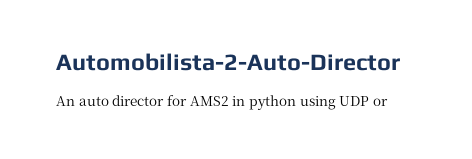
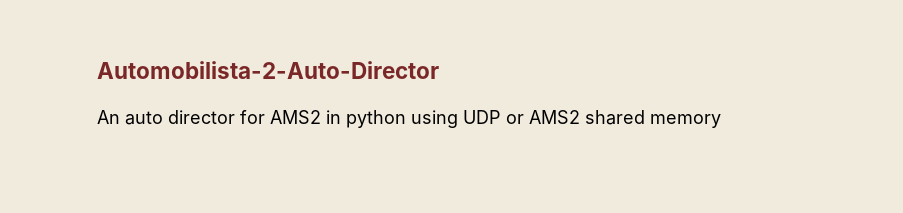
- An auto director for AMS2 in python using UDP or
+ An auto director for AMS2 in python using UDP or AMS2 shared memory

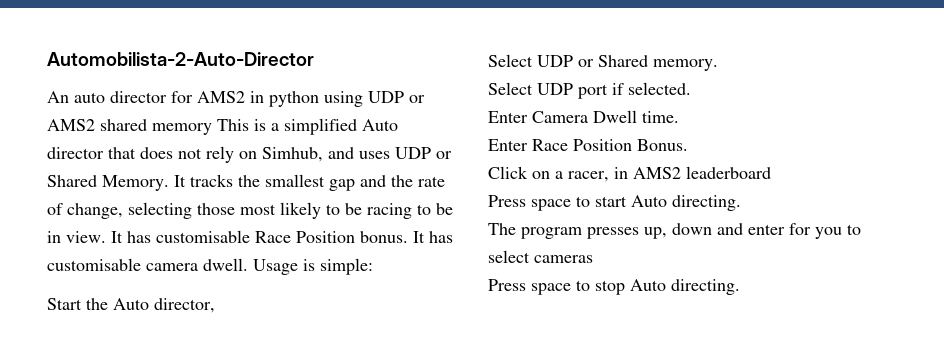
- An auto director for AMS2 in python using UDP or AMS2 shared memory
+ An auto director for AMS2 in python using UDP or AMS2 shared memory This is a simplified Auto director that does not rely on Simhub, and uses UDP or Shared Memory. It tracks the smallest gap and the rate of change, selecting those most likely to be racing to be in view. It has customisable Race Position bonus. It has customisable camera dwell. Usage is simple:
+ Start the Auto director,
+ Select UDP or Shared memory.
+ Select UDP port if selected.
+ Enter Camera Dwell time.
+ Enter Race Position Bonus.
+ Click on a racer, in AMS2 leaderboard
+ Press space to start Auto directing.
+ The program presses up, down and enter for you to select cameras
+ Press space to stop Auto directing.

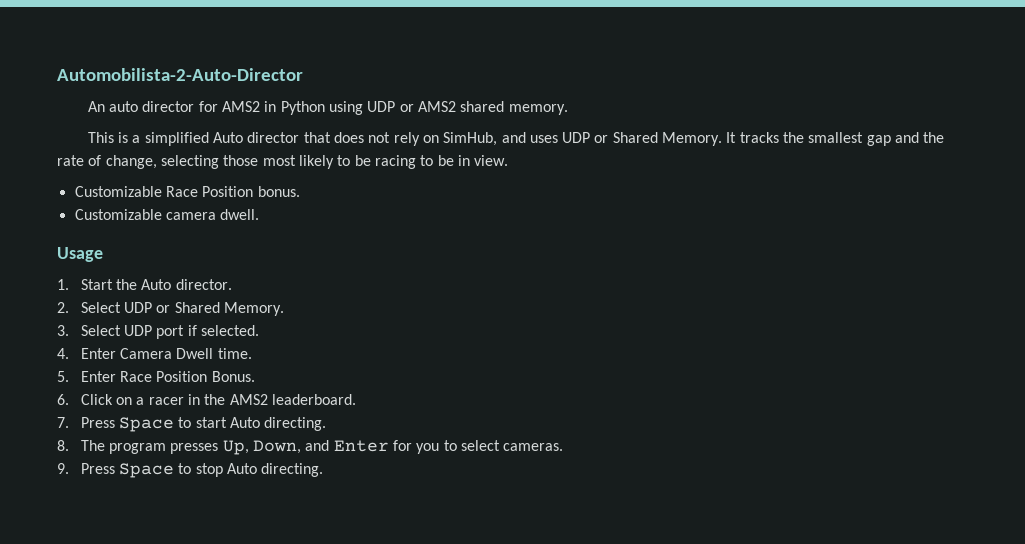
- An auto director for AMS2 in python using UDP or AMS2 shared memory This is a simplified Auto director that does not rely on Simhub, and uses UDP or Shared Memory.
+ An auto director for AMS2 in Python using UDP or AMS2 shared memory.
+ This is a simplified Auto director that does not rely on SimHub, and uses UDP or Shared Memory.
- It tracks the smallest gap and the rate of change, selecting those most likely to be racing to be in view. It has customisable Race Position bonus. It has customisable camera dwell. Usage is simple:
- Start the Auto director,
- Select UDP or Shared memory.
- Select UDP port if selected.
+ It tracks the smallest gap and the rate of change, selecting those most likely to be racing to be in view.
+ Customizable Race Position bonus.
+ Customizable camera dwell.
+ Usage
+ 1. Start the Auto director.
+ 2. Select UDP or Shared Memory.
+ 3. Select UDP port if selected.
- Enter Camera Dwell time.
+ 4. Enter Camera Dwell time.
- Enter Race Position Bonus.
+ 5. Enter Race Position Bonus.
- Click on a racer, in AMS2 leaderboard
- Press space to start Auto directing.
+ 6. Click on a racer in the AMS2 leaderboard.
+ 7. Press Space to start Auto directing.
- The program presses up, down and enter for you to select cameras
- Press space to stop Auto directing.
+ 8. The program presses Up, Down, and Enter for you to select cameras.
+ 9. Press Space to stop Auto directing.

